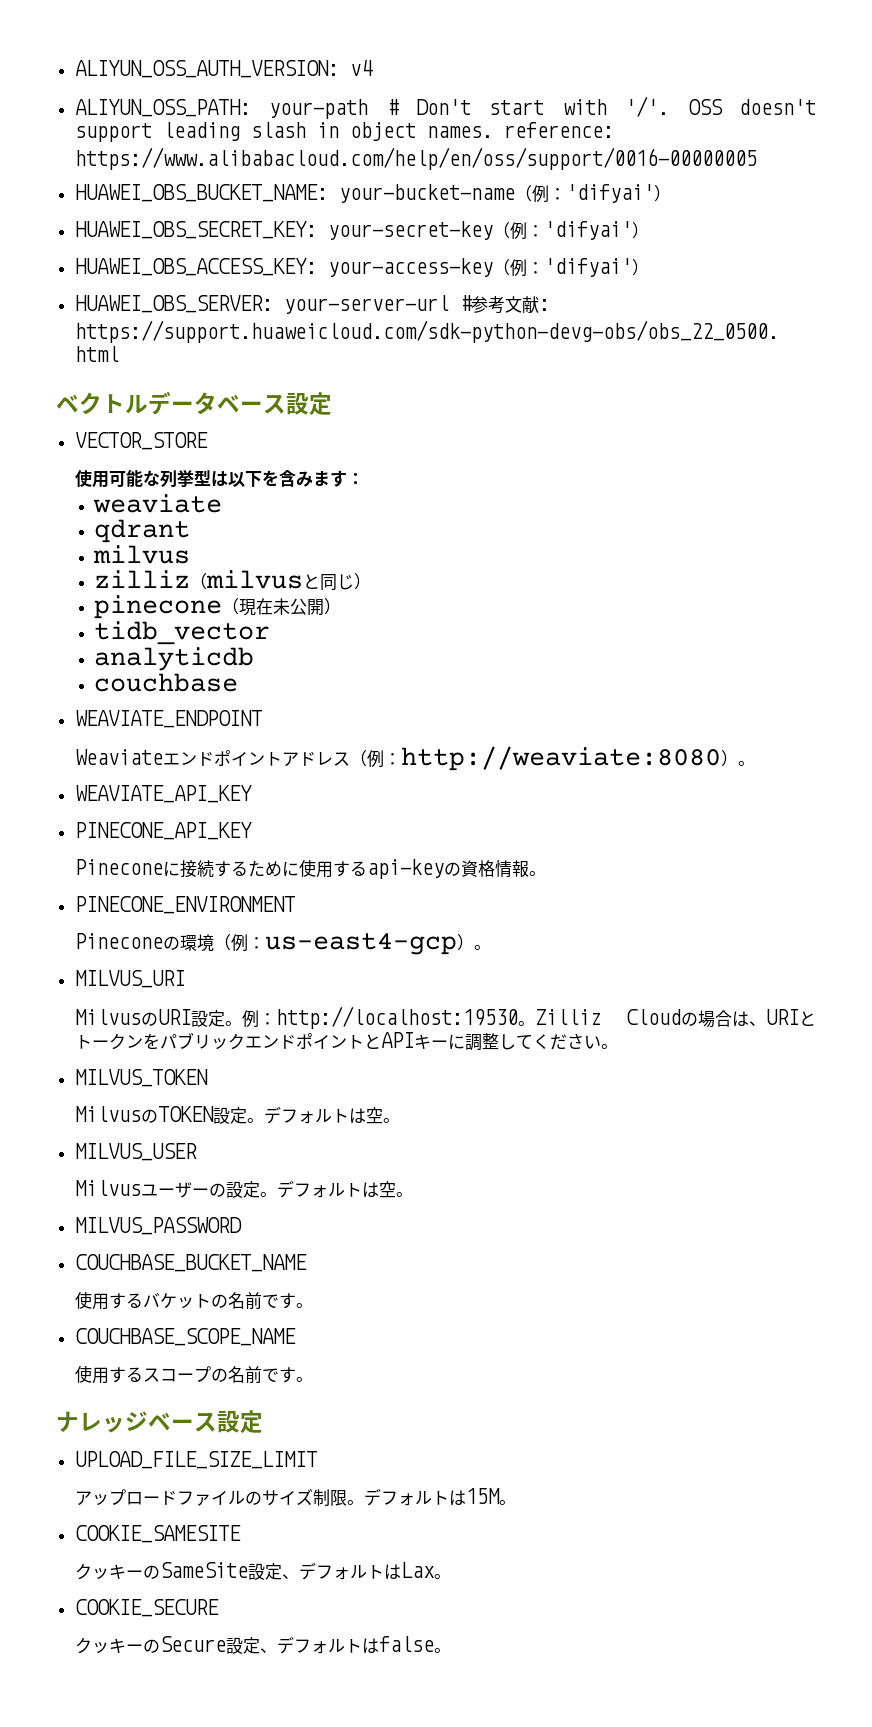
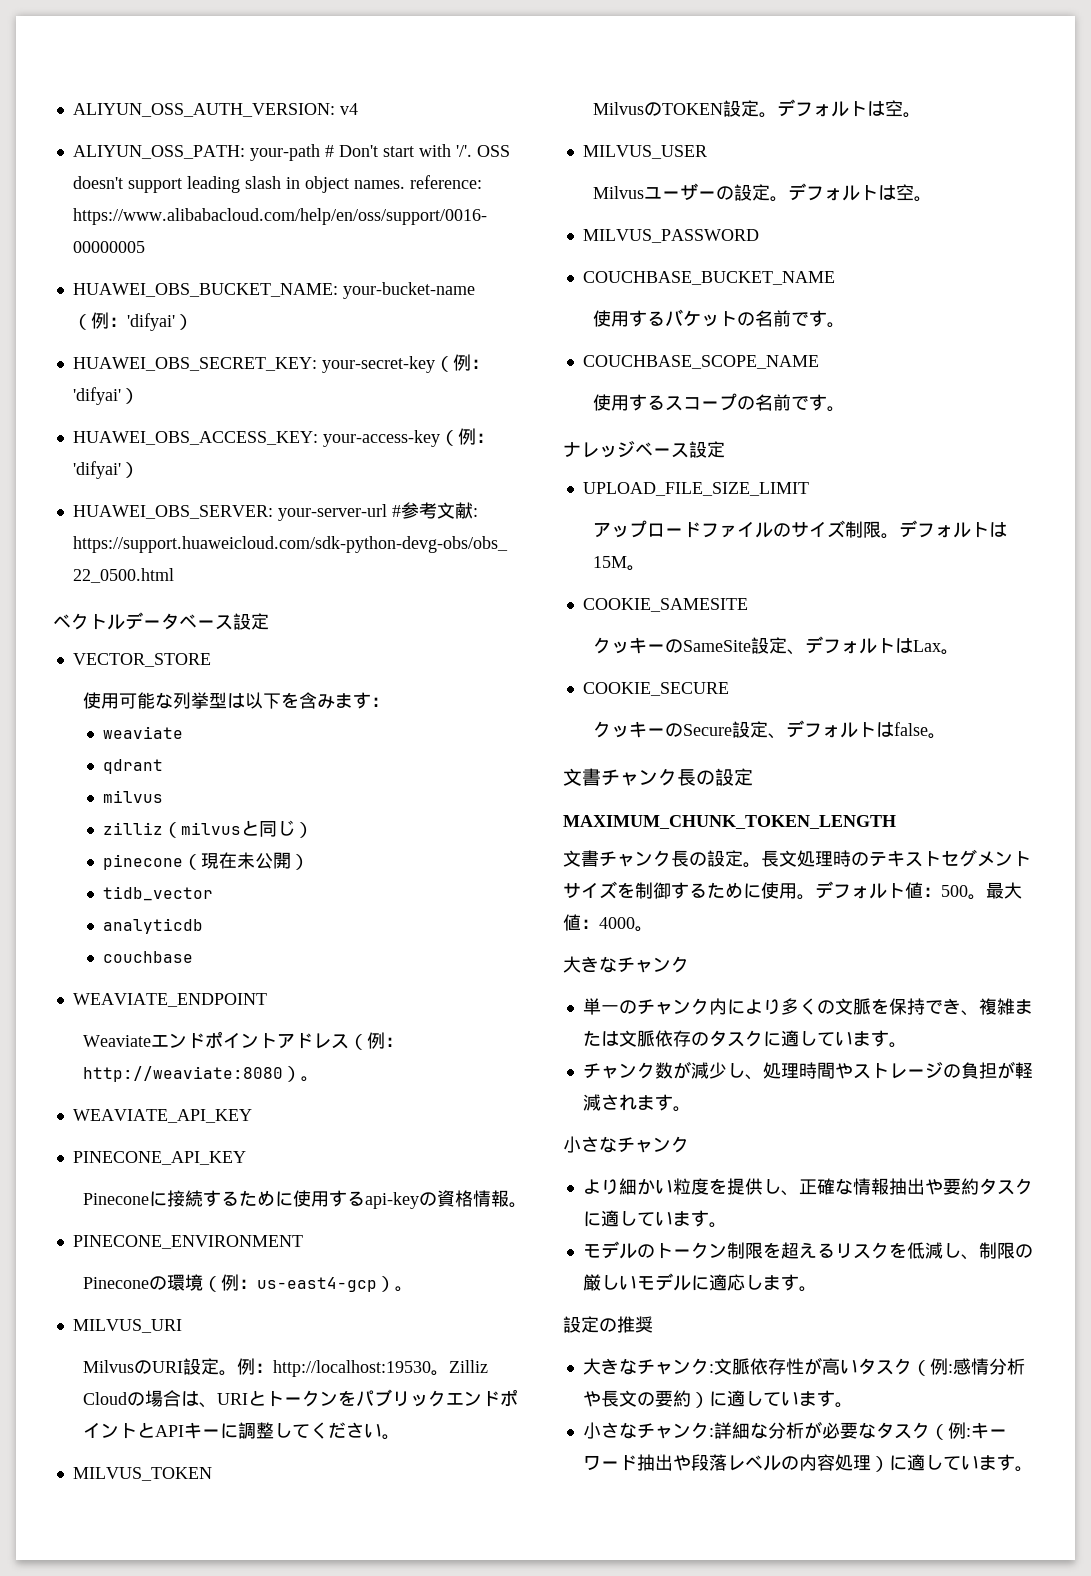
  クッキーのSecure設定、デフォルトはfalse。
+ 文書チャンク長の設定
+ MAXIMUM_CHUNK_TOKEN_LENGTH
+ 文書チャンク長の設定。長文処理時のテキストセグメントサイズを制御するために使用。デフォルト値：500。最大値：4000。
+ 大きなチャンク
+ 単一のチャンク内により多くの文脈を保持でき、複雑または文脈依存のタスクに適しています。
+ チャンク数が減少し、処理時間やストレージの負担が軽減されます。
+ 小さなチャンク
+ より細かい粒度を提供し、正確な情報抽出や要約タスクに適しています。
+ モデルのトークン制限を超えるリスクを低減し、制限の厳しいモデルに適応します。
+ 設定の推奨
+ 大きなチャンク:文脈依存性が高いタスク（例:感情分析や長文の要約）に適しています。
+ 小さなチャンク:詳細な分析が必要なタスク（例:キーワード抽出や段落レベルの内容処理）に適しています。

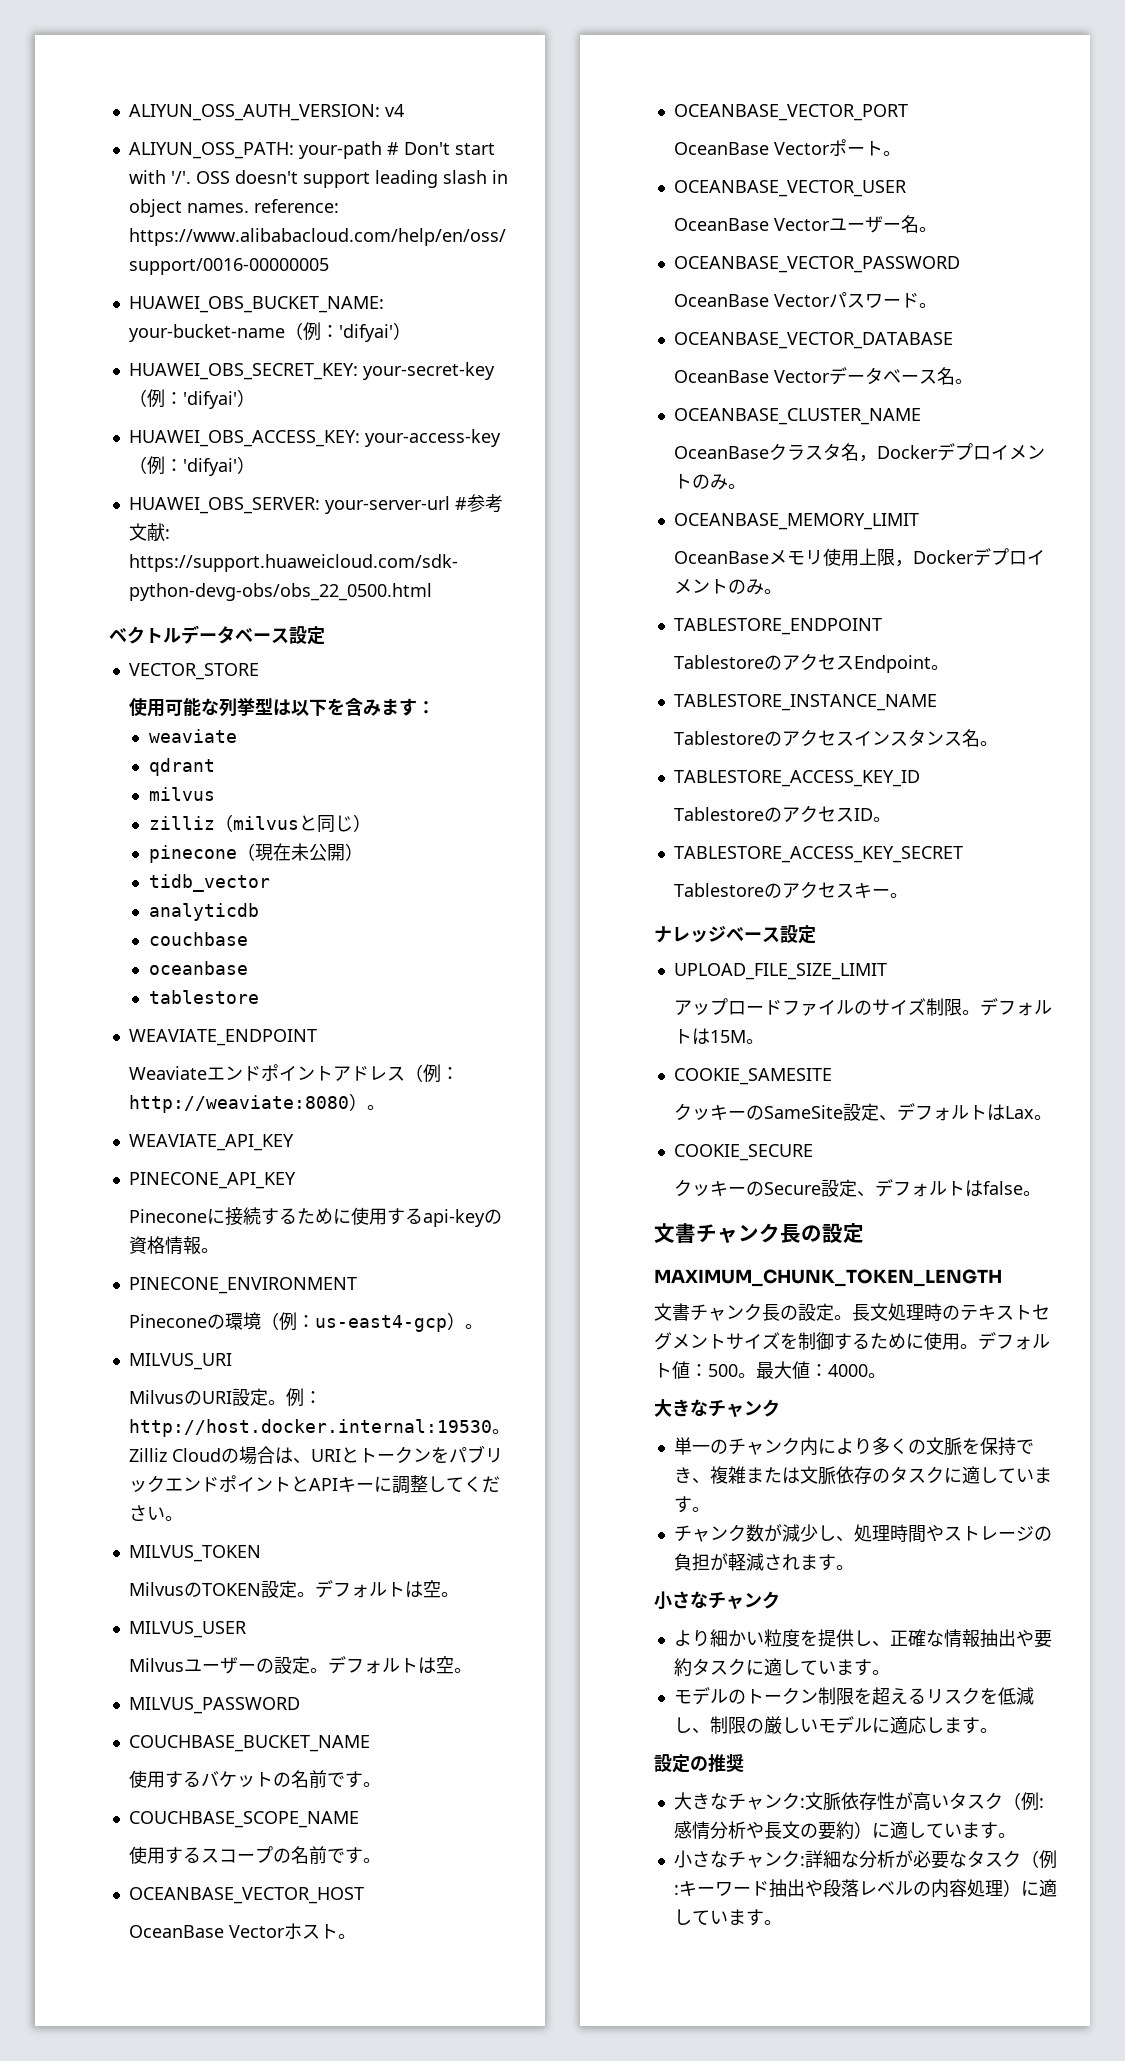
+ oceanbase
+ tablestore
- 例：http://localhost:19530。
+ 例：http://host.docker.internal:19530。
+ OCEANBASE_VECTOR_HOST
+ OceanBase Vectorホスト。
+ OCEANBASE_VECTOR_PORT
+ OceanBase Vectorポート。
+ OCEANBASE_VECTOR_USER
+ OceanBase Vectorユーザー名。
+ OCEANBASE_VECTOR_PASSWORD
+ OceanBase Vectorパスワード。
+ OCEANBASE_VECTOR_DATABASE
+ OceanBase Vectorデータベース名。
+ OCEANBASE_CLUSTER_NAME
+ OceanBaseクラスタ名，Dockerデプロイメントのみ。
+ OCEANBASE_MEMORY_LIMIT
+ OceanBaseメモリ使用上限，Dockerデプロイメントのみ。
+ TABLESTORE_ENDPOINT
+ TablestoreのアクセスEndpoint。
+ TABLESTORE_INSTANCE_NAME
+ Tablestoreのアクセスインスタンス名。
+ TABLESTORE_ACCESS_KEY_ID
+ TablestoreのアクセスID。
+ TABLESTORE_ACCESS_KEY_SECRET
+ Tablestoreのアクセスキー。

